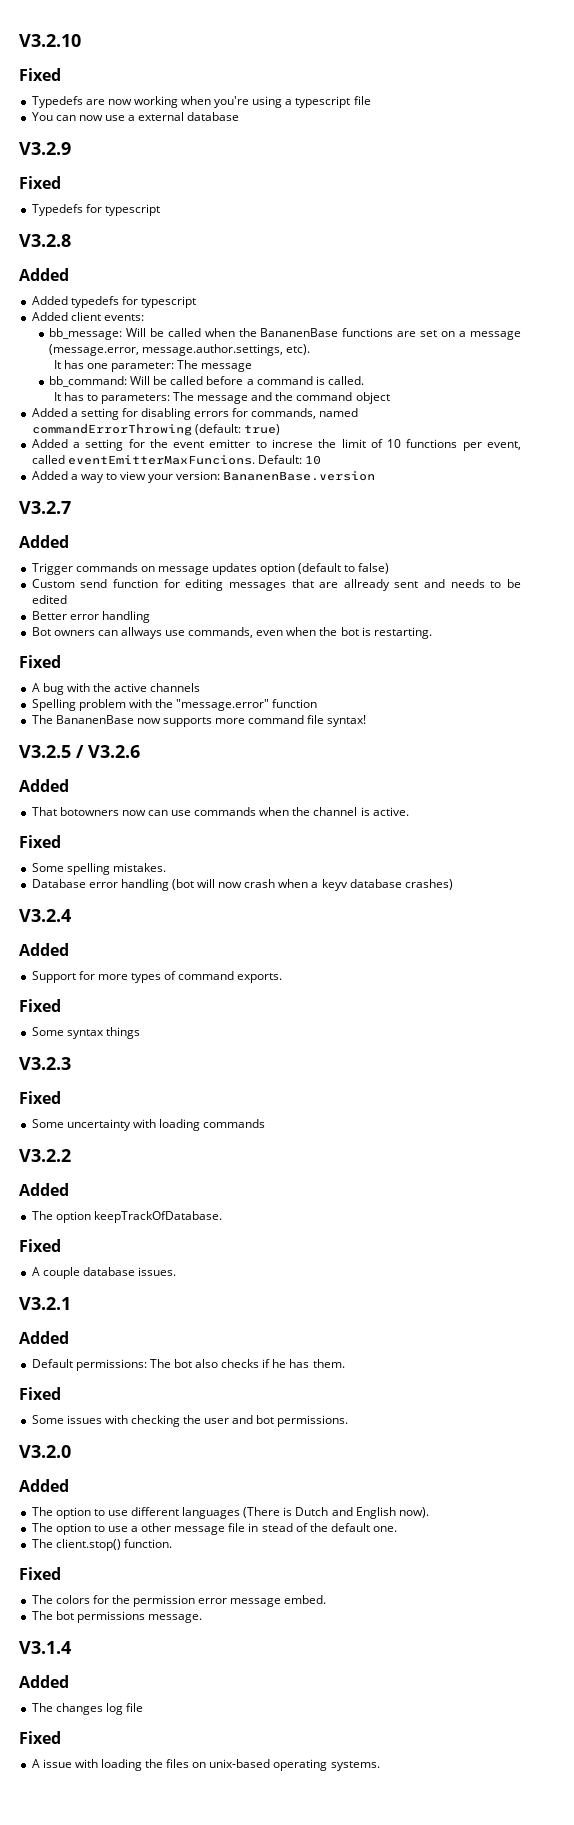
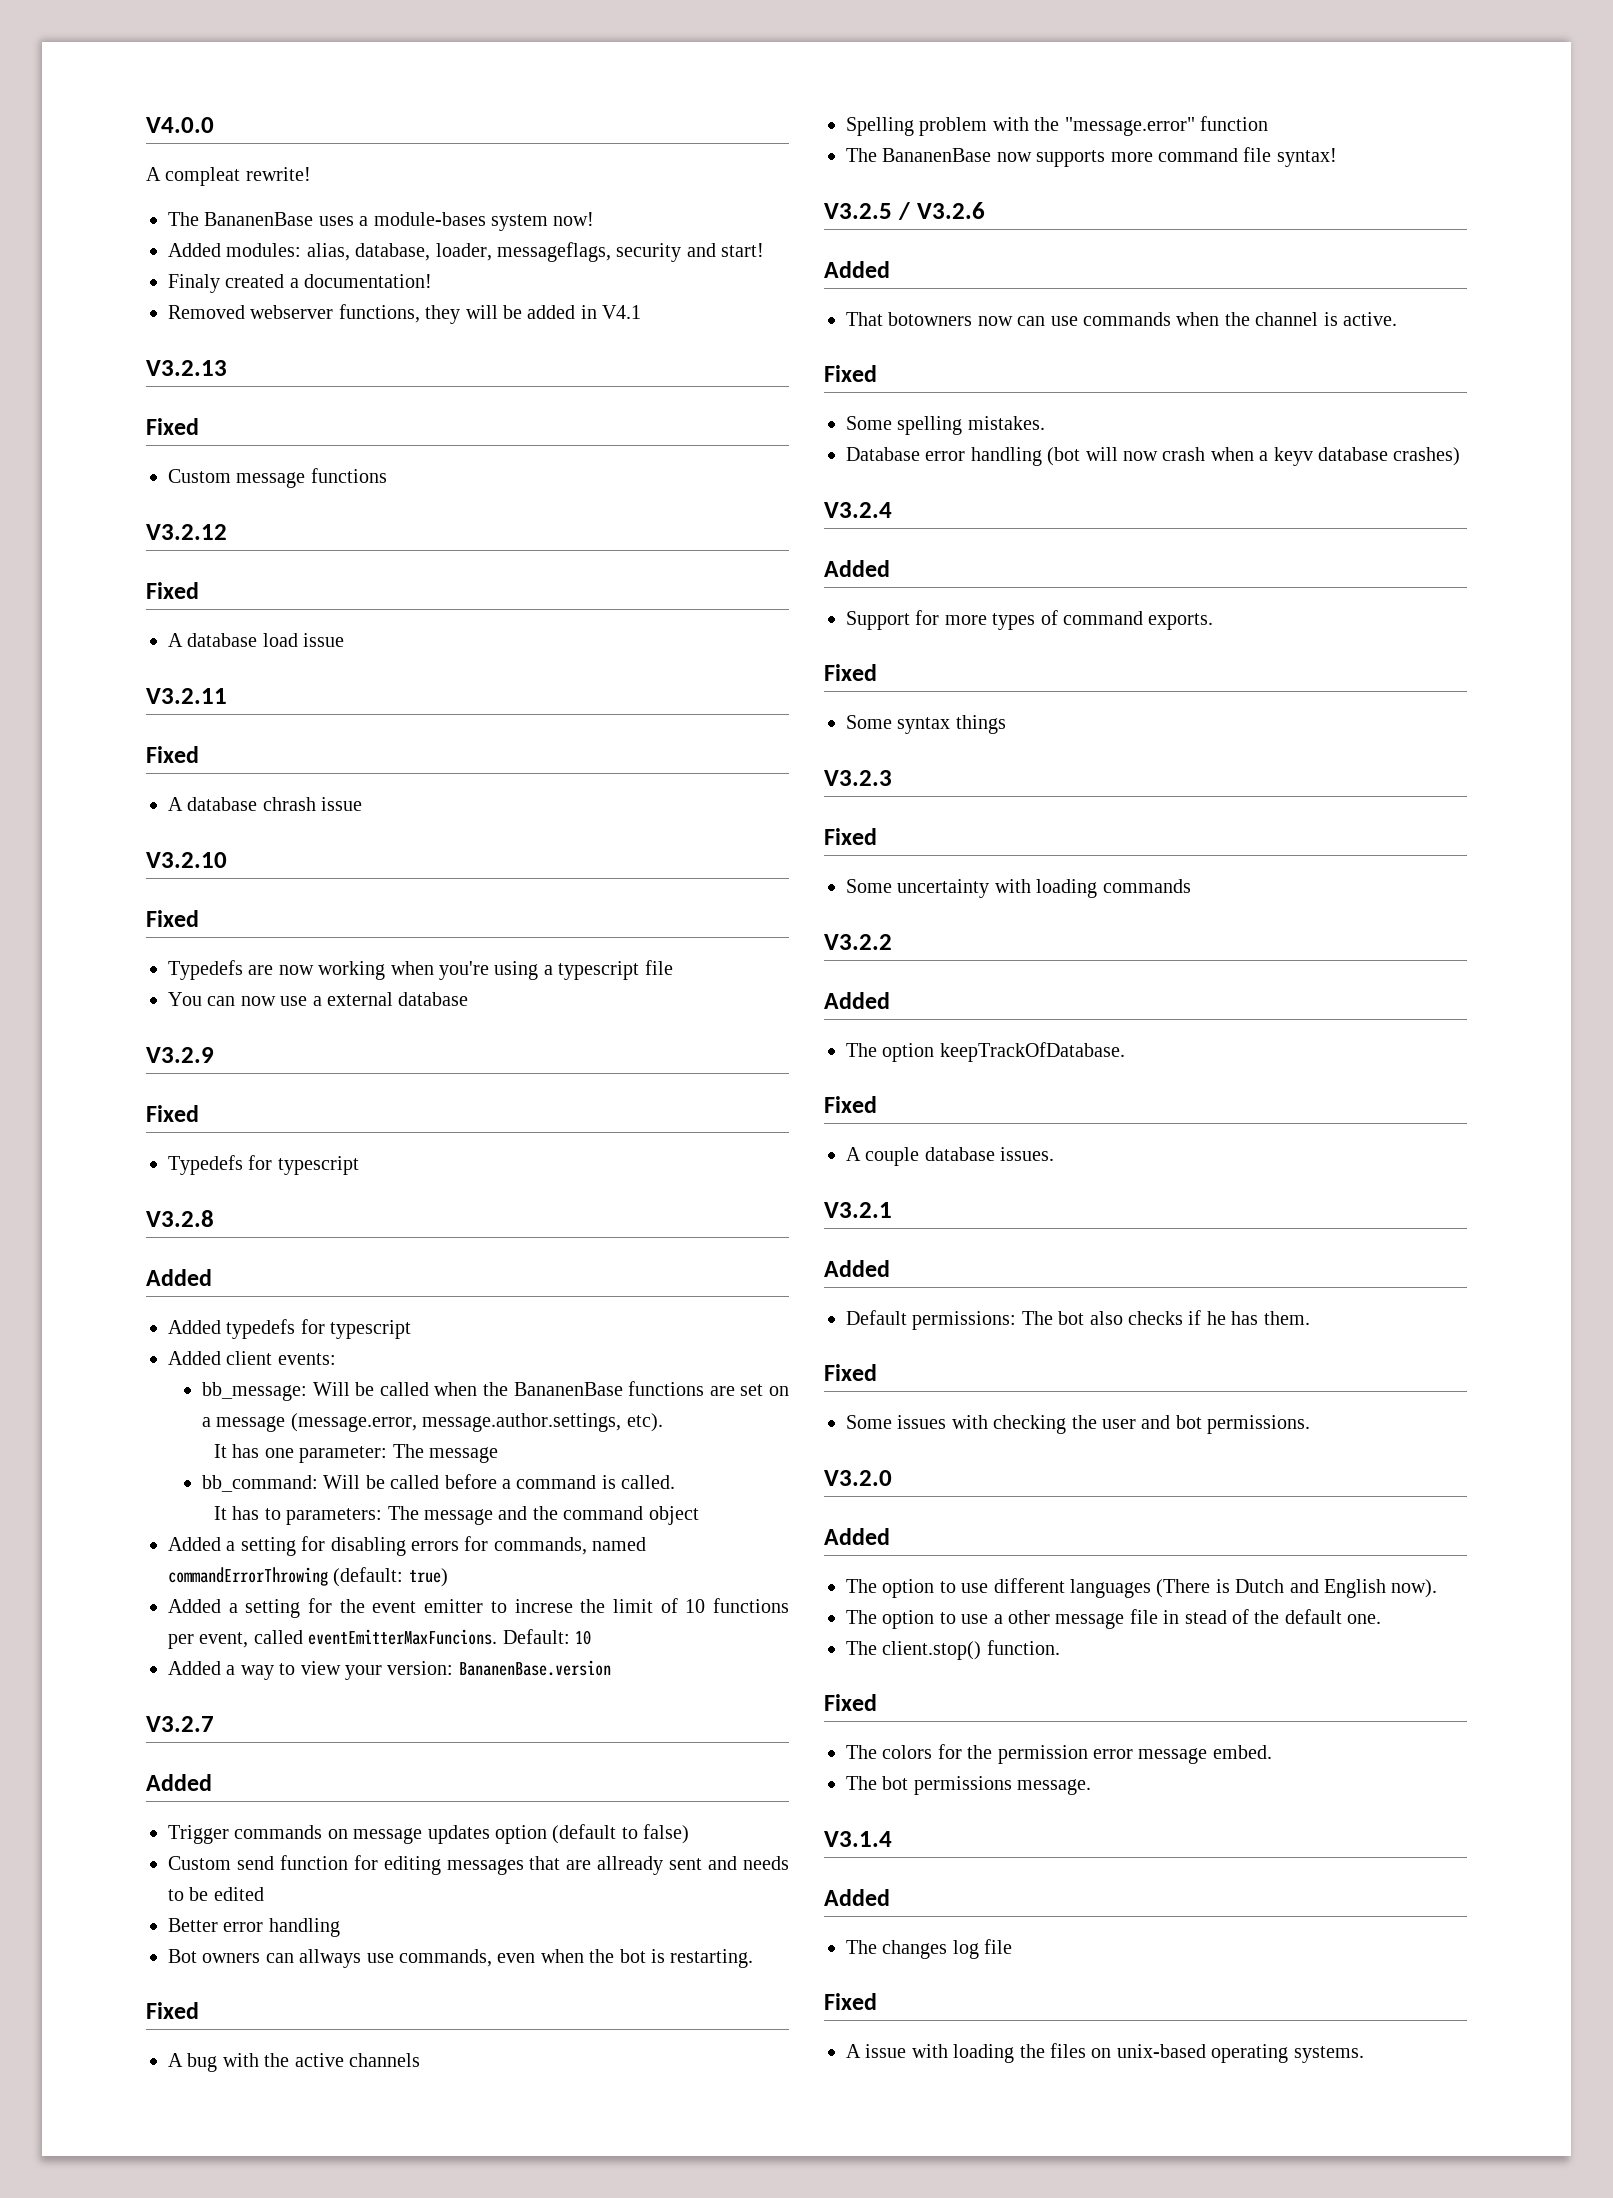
+ V4.0.0
+ A compleat rewrite!
+ The BananenBase uses a module-bases system now!
+ Added modules: alias, database, loader, messageflags, security and start!
+ Finaly created a documentation!
+ Removed webserver functions, they will be added in V4.1
+ V3.2.13
+ Fixed
+ Custom message functions
+ V3.2.12
+ Fixed
+ A database load issue
+ V3.2.11
+ Fixed
+ A database chrash issue

